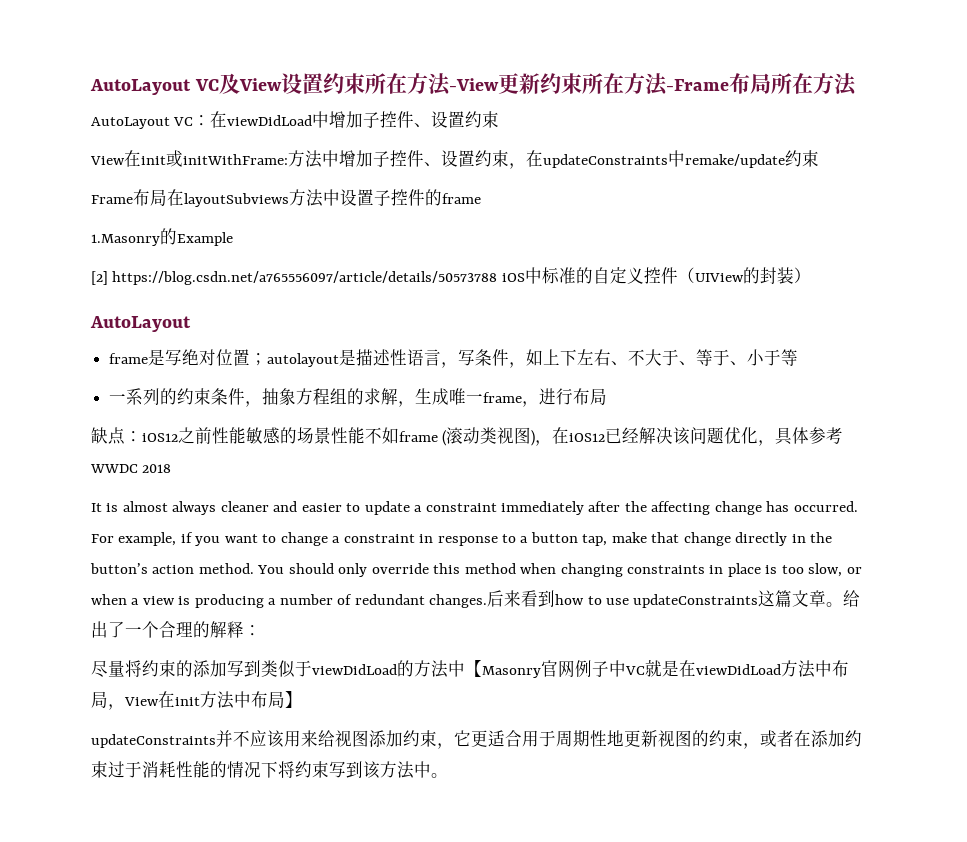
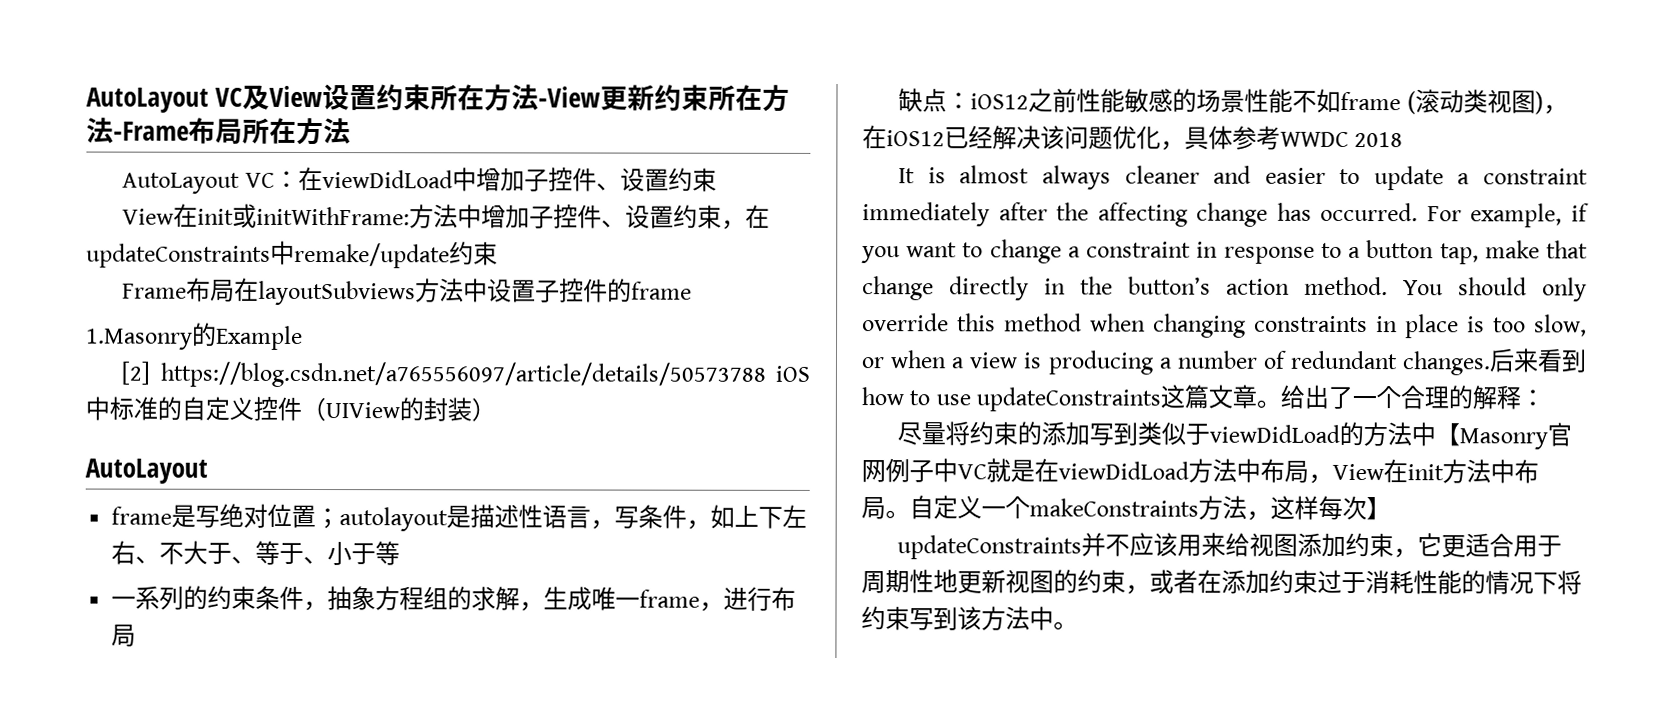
- 尽量将约束的添加写到类似于viewDidLoad的方法中【Masonry官网例子中VC就是在viewDidLoad方法中布局，View在init方法中布局】
+ 尽量将约束的添加写到类似于viewDidLoad的方法中【Masonry官网例子中VC就是在viewDidLoad方法中布局，View在init方法中布局。自定义一个makeConstraints方法，这样每次】

